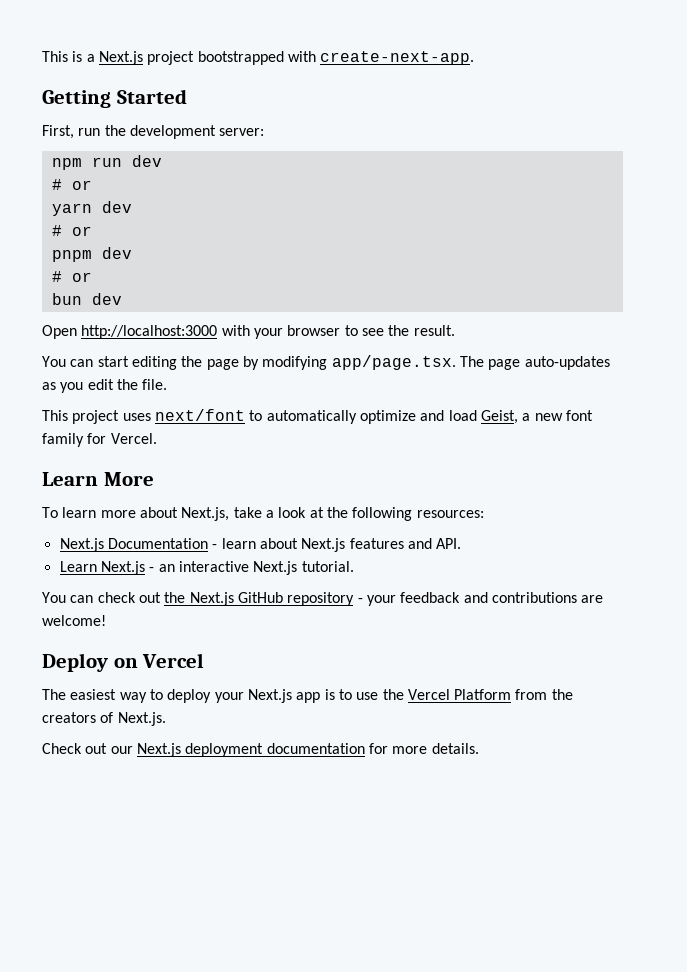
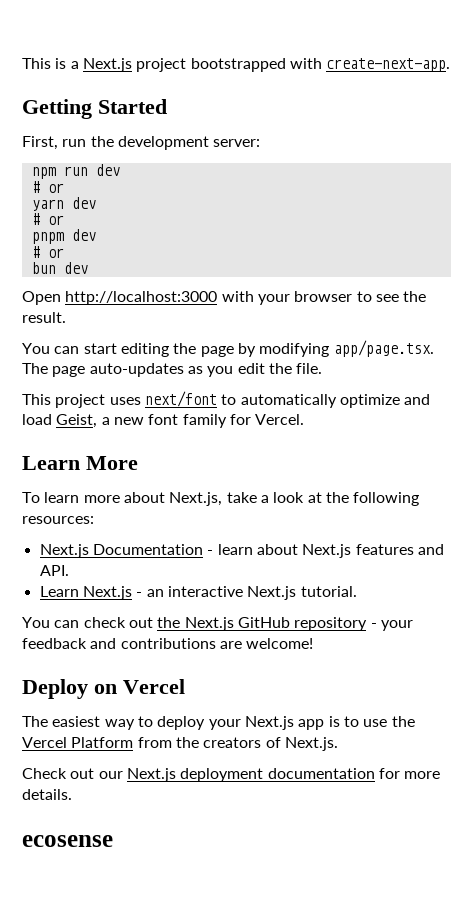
+ ecosense

